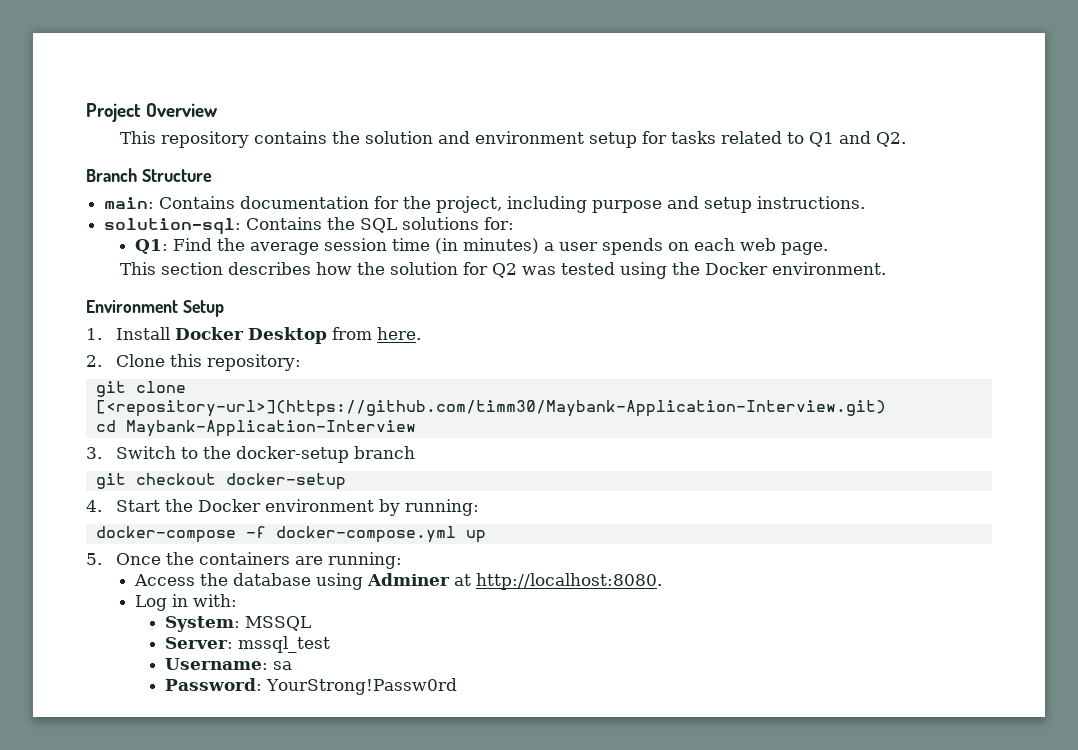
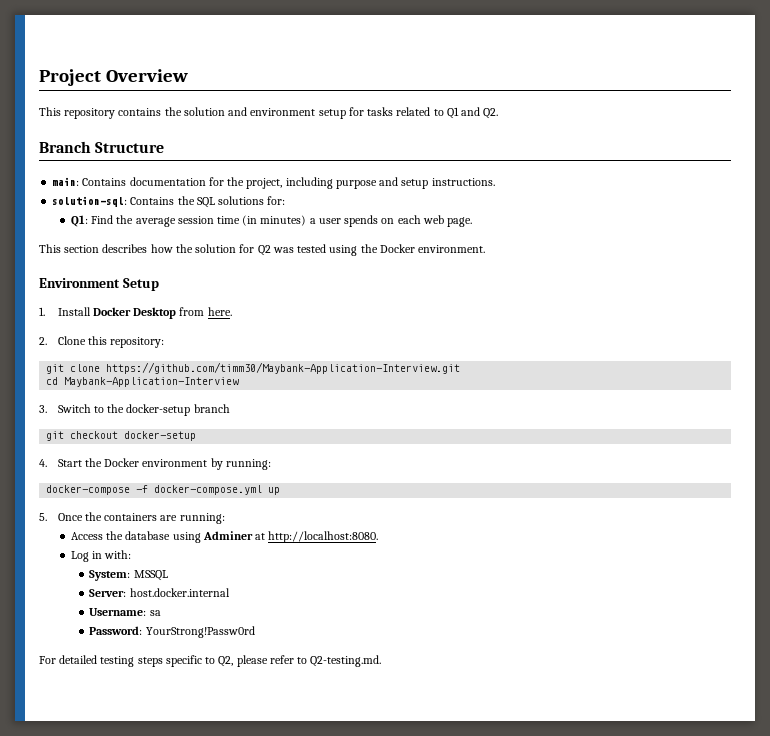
- git clone [<repository-url>](https://github.com/timm30/Maybank-Application-Interview.git)
+ git clone https://github.com/timm30/Maybank-Application-Interview.git
- Server: mssql_test
+ Server: host.docker.internal
+ For detailed testing steps specific to Q2, please refer to Q2-testing.md.

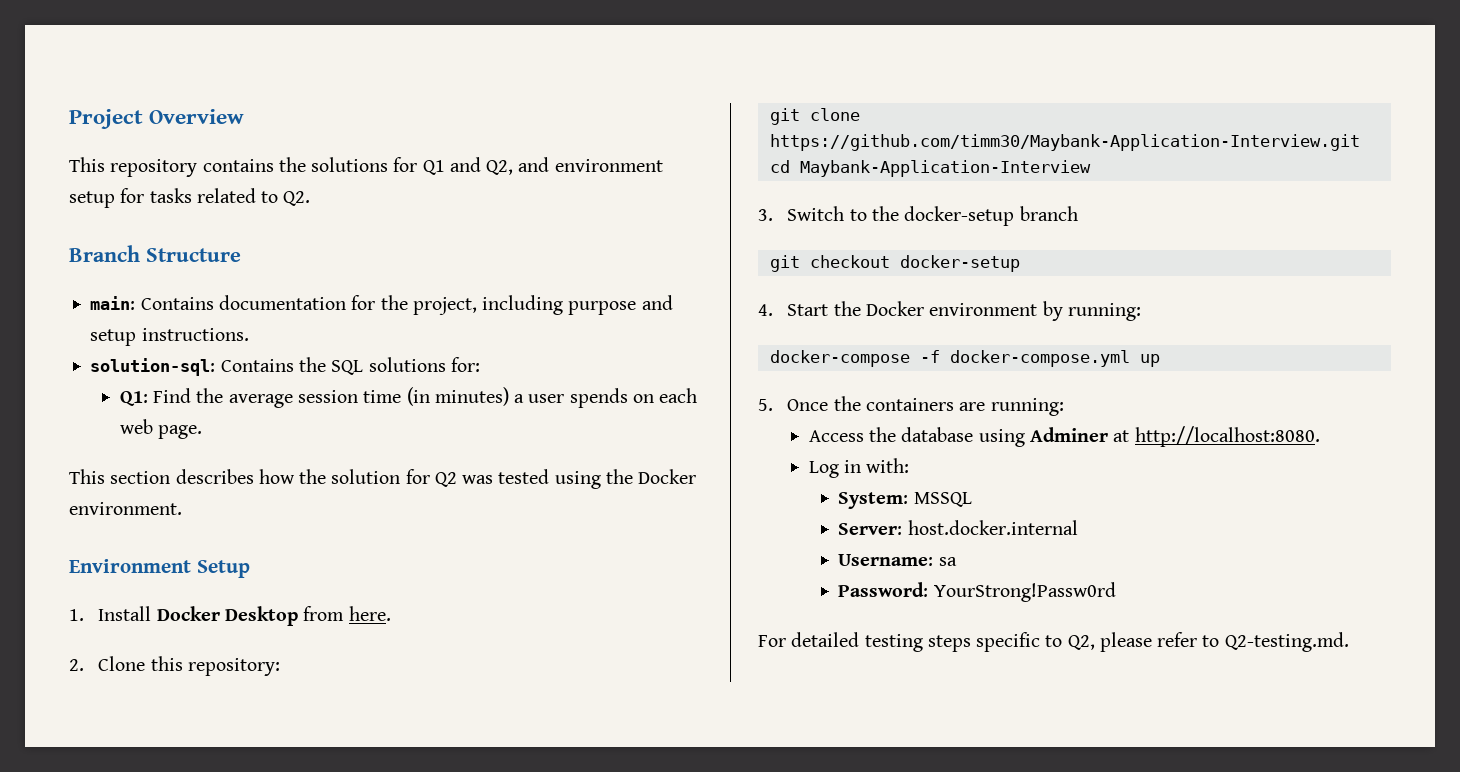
- This repository contains the solution and environment setup for tasks related to Q1 and Q2.
+ This repository contains the solutions for Q1 and Q2, and environment setup for tasks related to Q2.

